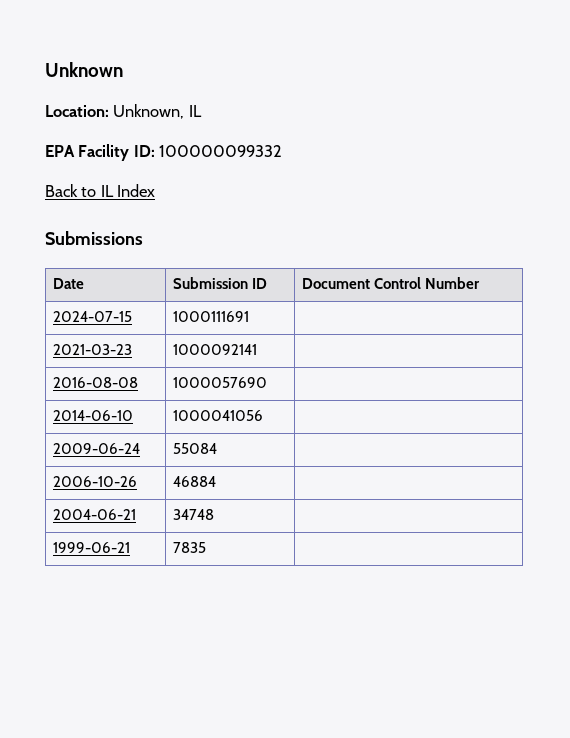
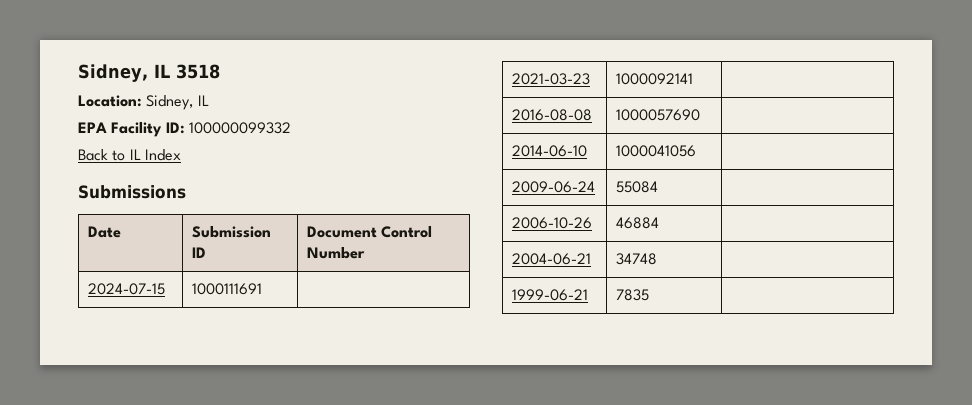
- Unknown
+ Sidney, IL 3518
- Location: Unknown, IL
+ Location: Sidney, IL

